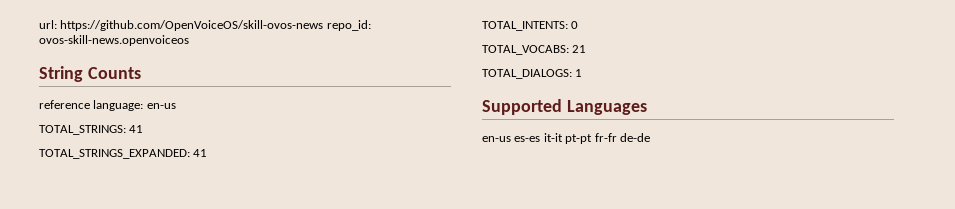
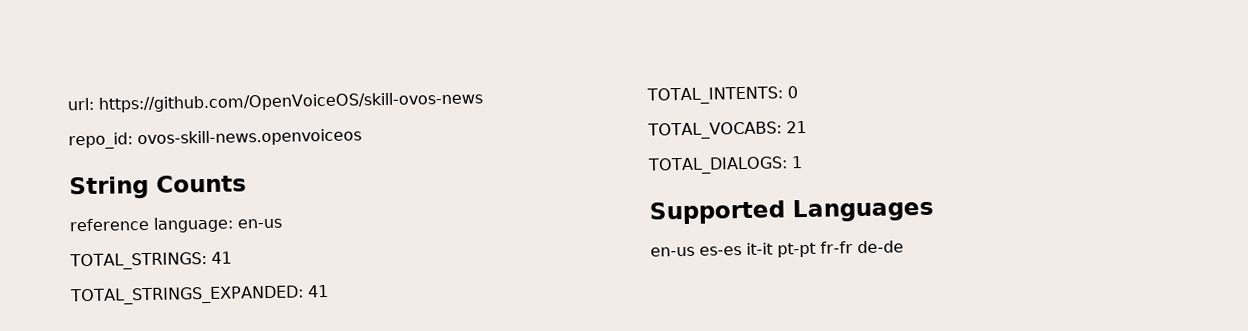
- url: https://github.com/OpenVoiceOS/skill-ovos-news repo_id: ovos-skill-news.openvoiceos
+ url: https://github.com/OpenVoiceOS/skill-ovos-news
+ repo_id: ovos-skill-news.openvoiceos

